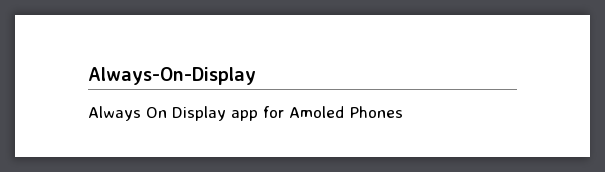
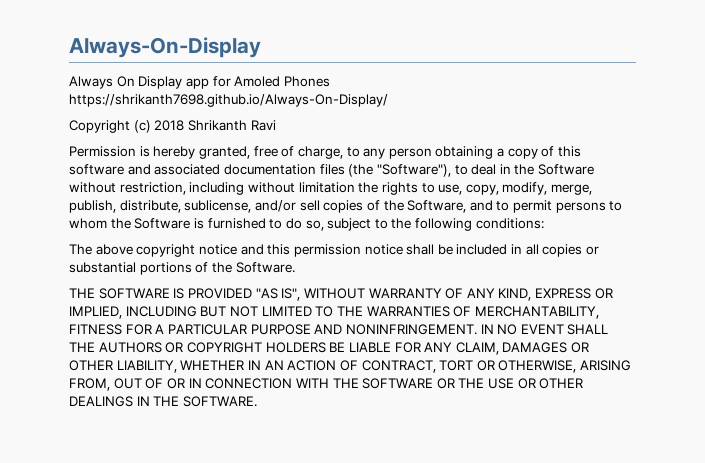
- Always On Display app for Amoled Phones
+ Always On Display app for Amoled Phones https://shrikanth7698.github.io/Always-On-Display/
+ Copyright (c) 2018 Shrikanth Ravi
+ Permission is hereby granted, free of charge, to any person obtaining a copy of this software and associated documentation files (the "Software"), to deal in the Software without restriction, including without limitation the rights to use, copy, modify, merge, publish, distribute, sublicense, and/or sell copies of the Software, and to permit persons to whom the Software is furnished to do so, subject to the following conditions:
+ The above copyright notice and this permission notice shall be included in all copies or substantial portions of the Software.
+ THE SOFTWARE IS PROVIDED "AS IS", WITHOUT WARRANTY OF ANY KIND, EXPRESS OR IMPLIED, INCLUDING BUT NOT LIMITED TO THE WARRANTIES OF MERCHANTABILITY, FITNESS FOR A PARTICULAR PURPOSE AND NONINFRINGEMENT. IN NO EVENT SHALL THE AUTHORS OR COPYRIGHT HOLDERS BE LIABLE FOR ANY CLAIM, DAMAGES OR OTHER LIABILITY, WHETHER IN AN ACTION OF CONTRACT, TORT OR OTHERWISE, ARISING FROM, OUT OF OR IN CONNECTION WITH THE SOFTWARE OR THE USE OR OTHER DEALINGS IN THE SOFTWARE.

